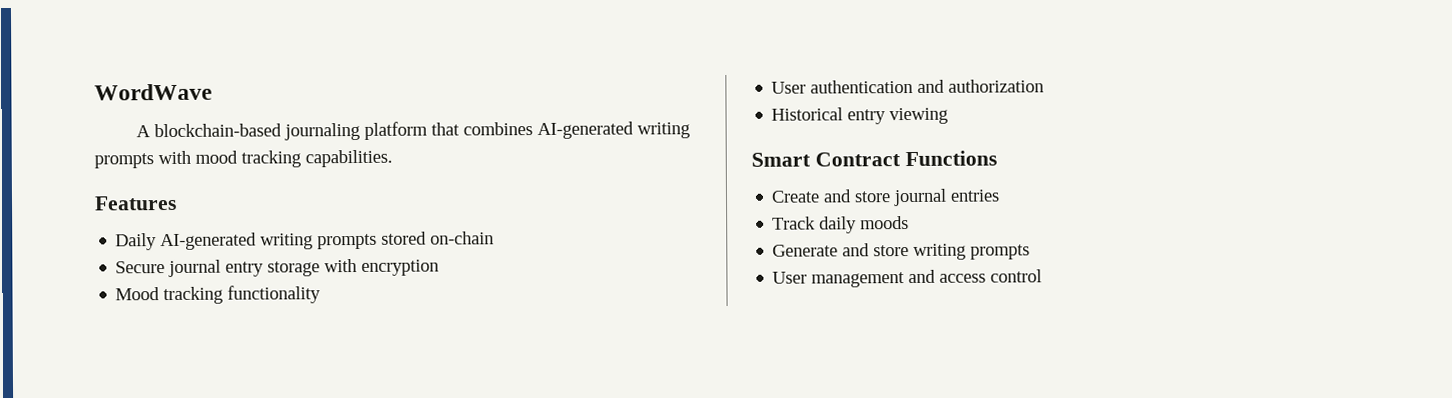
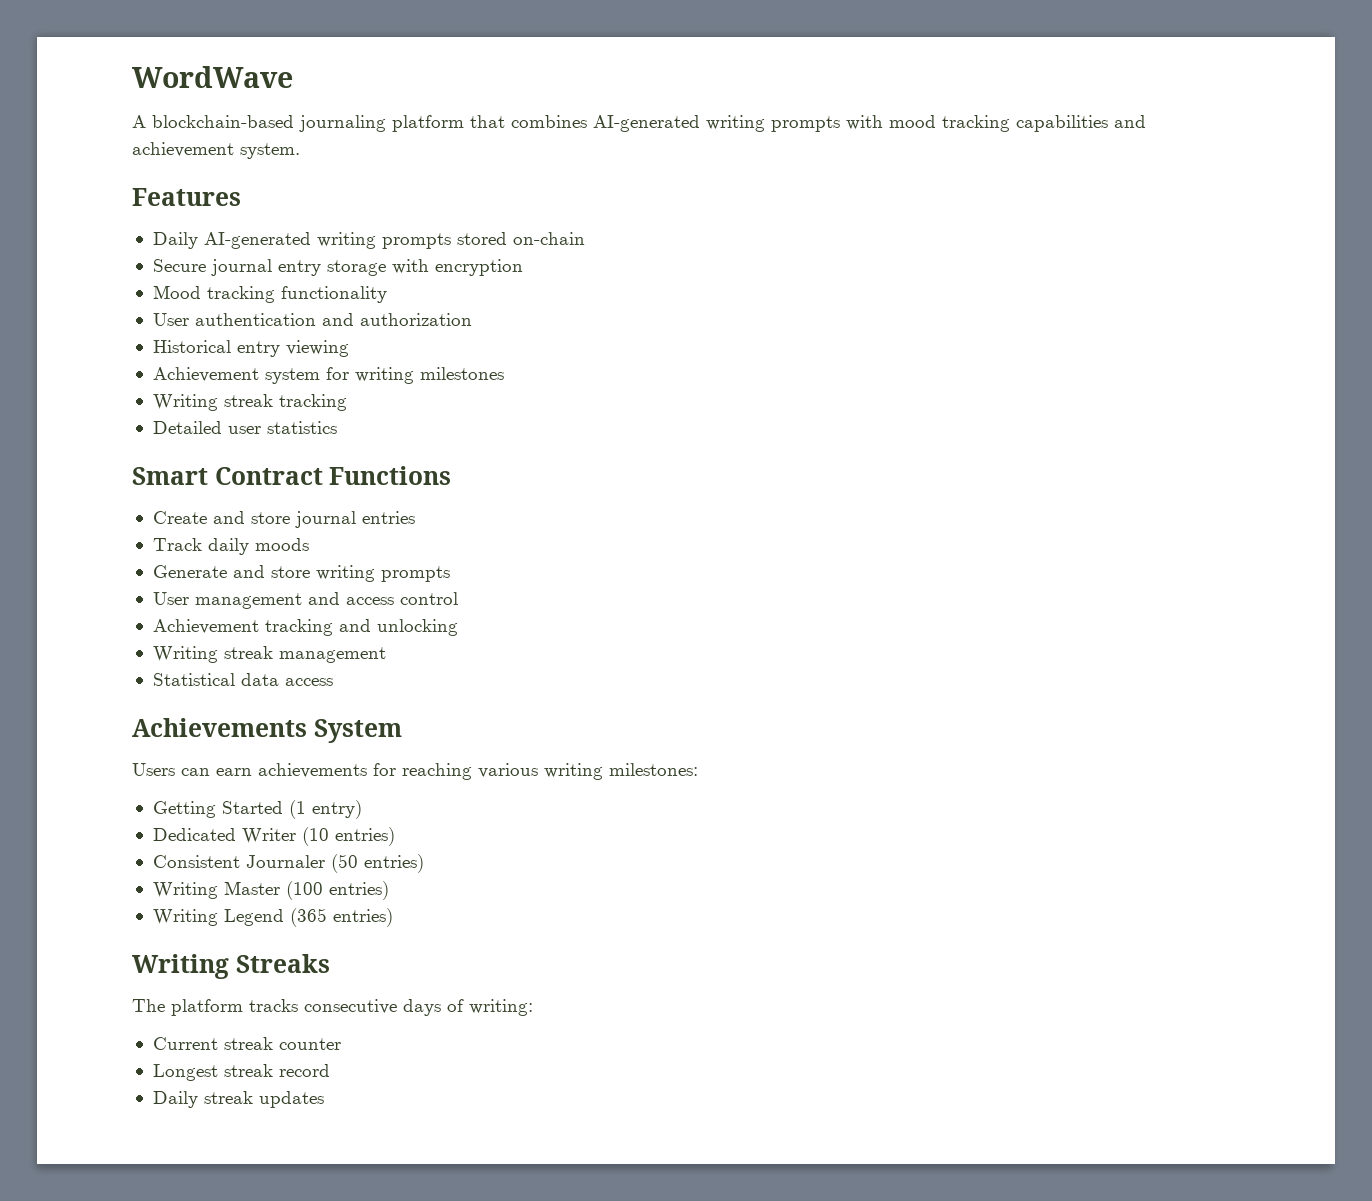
- A blockchain-based journaling platform that combines AI-generated writing prompts with mood tracking capabilities.
+ A blockchain-based journaling platform that combines AI-generated writing prompts with mood tracking capabilities and achievement system.
+ Achievement system for writing milestones
+ Writing streak tracking
+ Detailed user statistics
+ Achievement tracking and unlocking
+ Writing streak management
+ Statistical data access
+ Achievements System
+ Users can earn achievements for reaching various writing milestones:
+ Getting Started (1 entry)
+ Dedicated Writer (10 entries)
+ Consistent Journaler (50 entries)
+ Writing Master (100 entries)
+ Writing Legend (365 entries)
+ Writing Streaks
+ The platform tracks consecutive days of writing:
+ Current streak counter
+ Longest streak record
+ Daily streak updates

